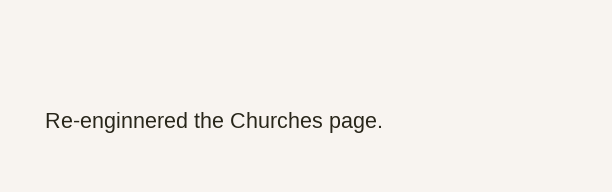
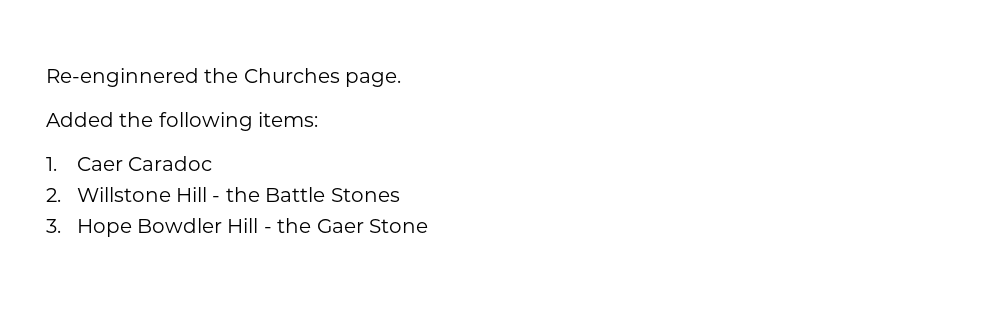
+ Added the following items:
+ 1. Caer Caradoc
+ 2. Willstone Hill - the Battle Stones
+ 3. Hope Bowdler Hill - the Gaer Stone

